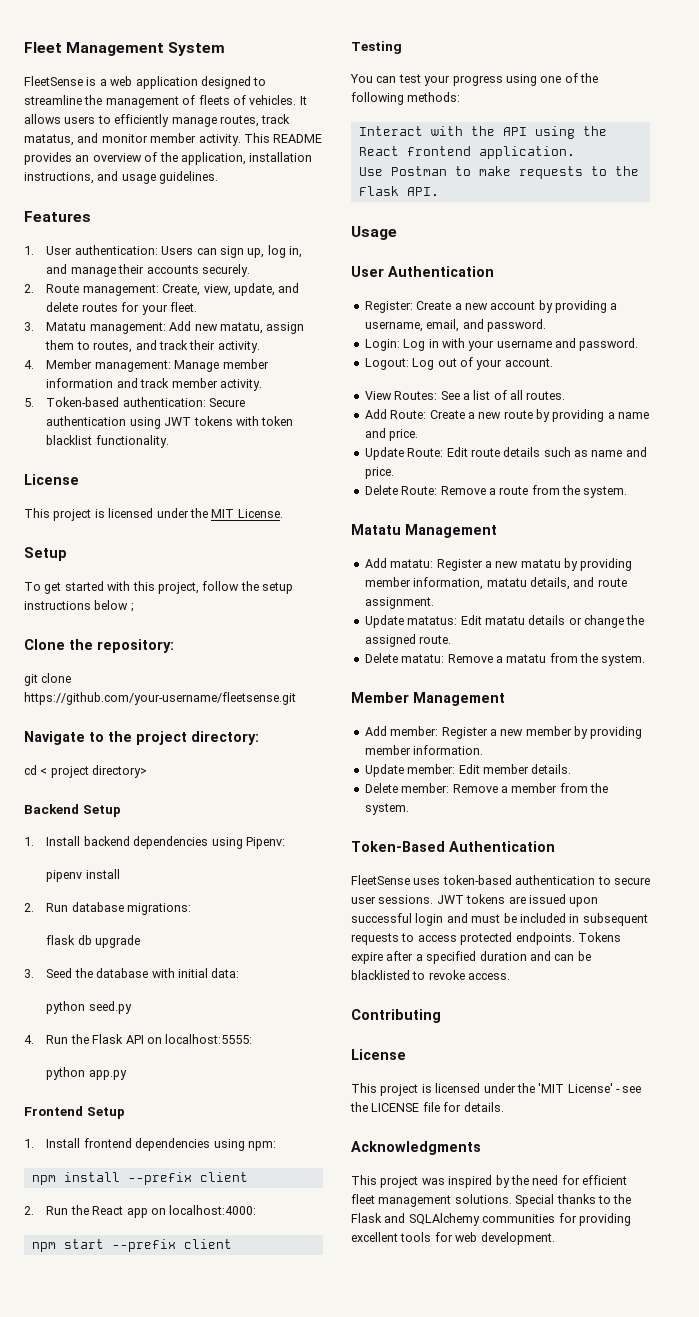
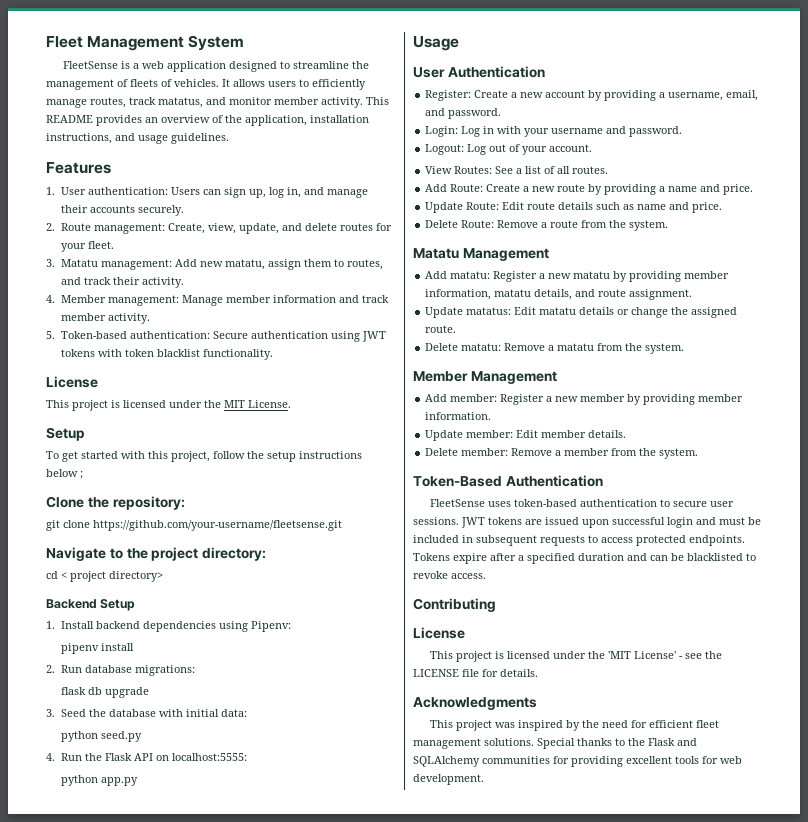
- Frontend Setup
- 1. Install frontend dependencies using npm:
- npm install --prefix client
- 2. Run the React app on localhost:4000:
- npm start --prefix client
- Testing
- You can test your progress using one of the following methods:
- Interact with the API using the React frontend application.
- Use Postman to make requests to the Flask API.

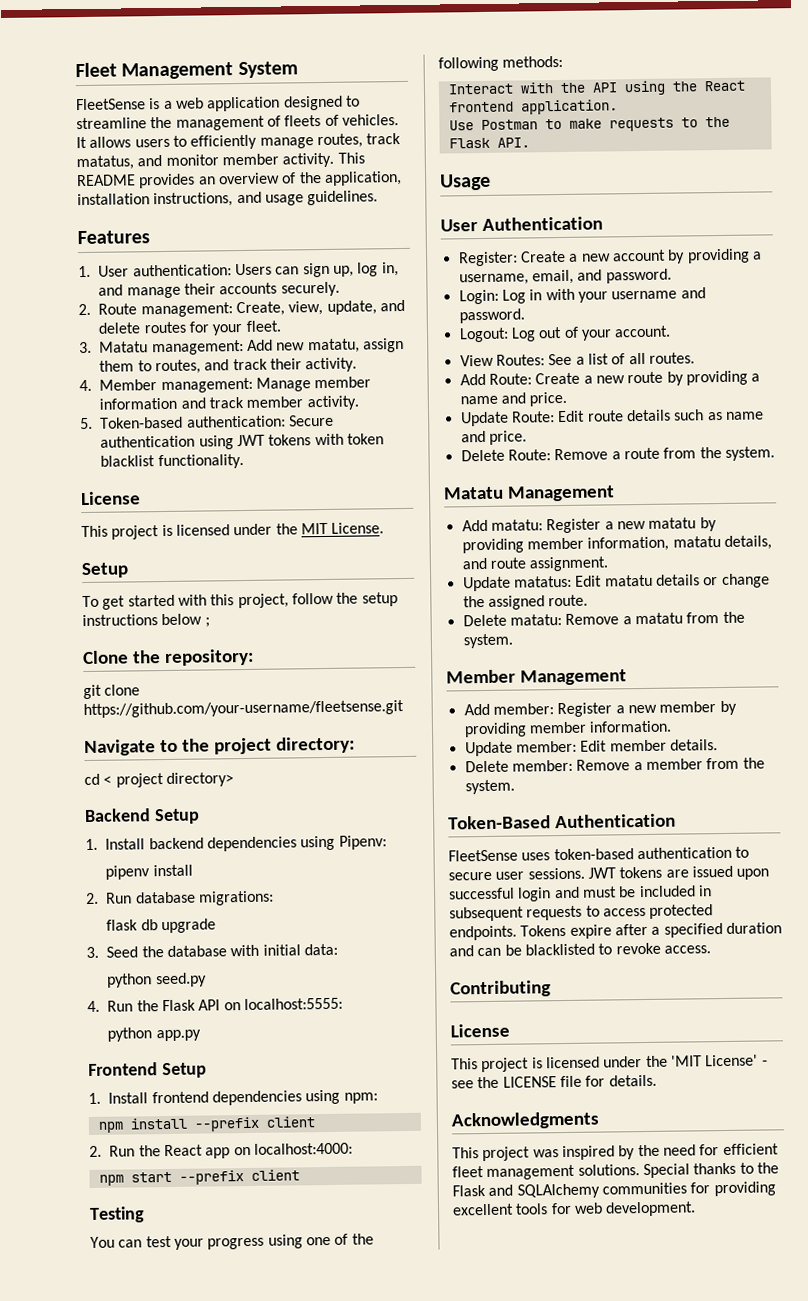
+ Frontend Setup
+ 1. Install frontend dependencies using npm:
+ npm install --prefix client
+ 2. Run the React app on localhost:4000:
+ npm start --prefix client
+ Testing
+ You can test your progress using one of the following methods:
+ Interact with the API using the React frontend application.
+ Use Postman to make requests to the Flask API.

